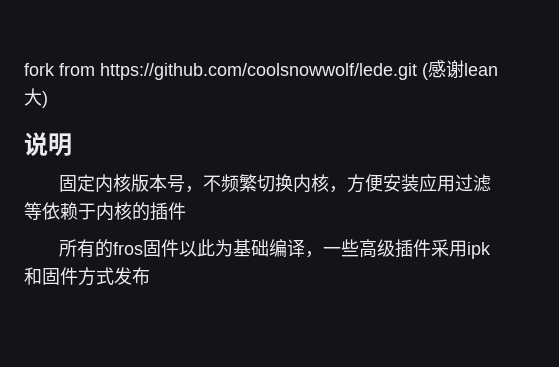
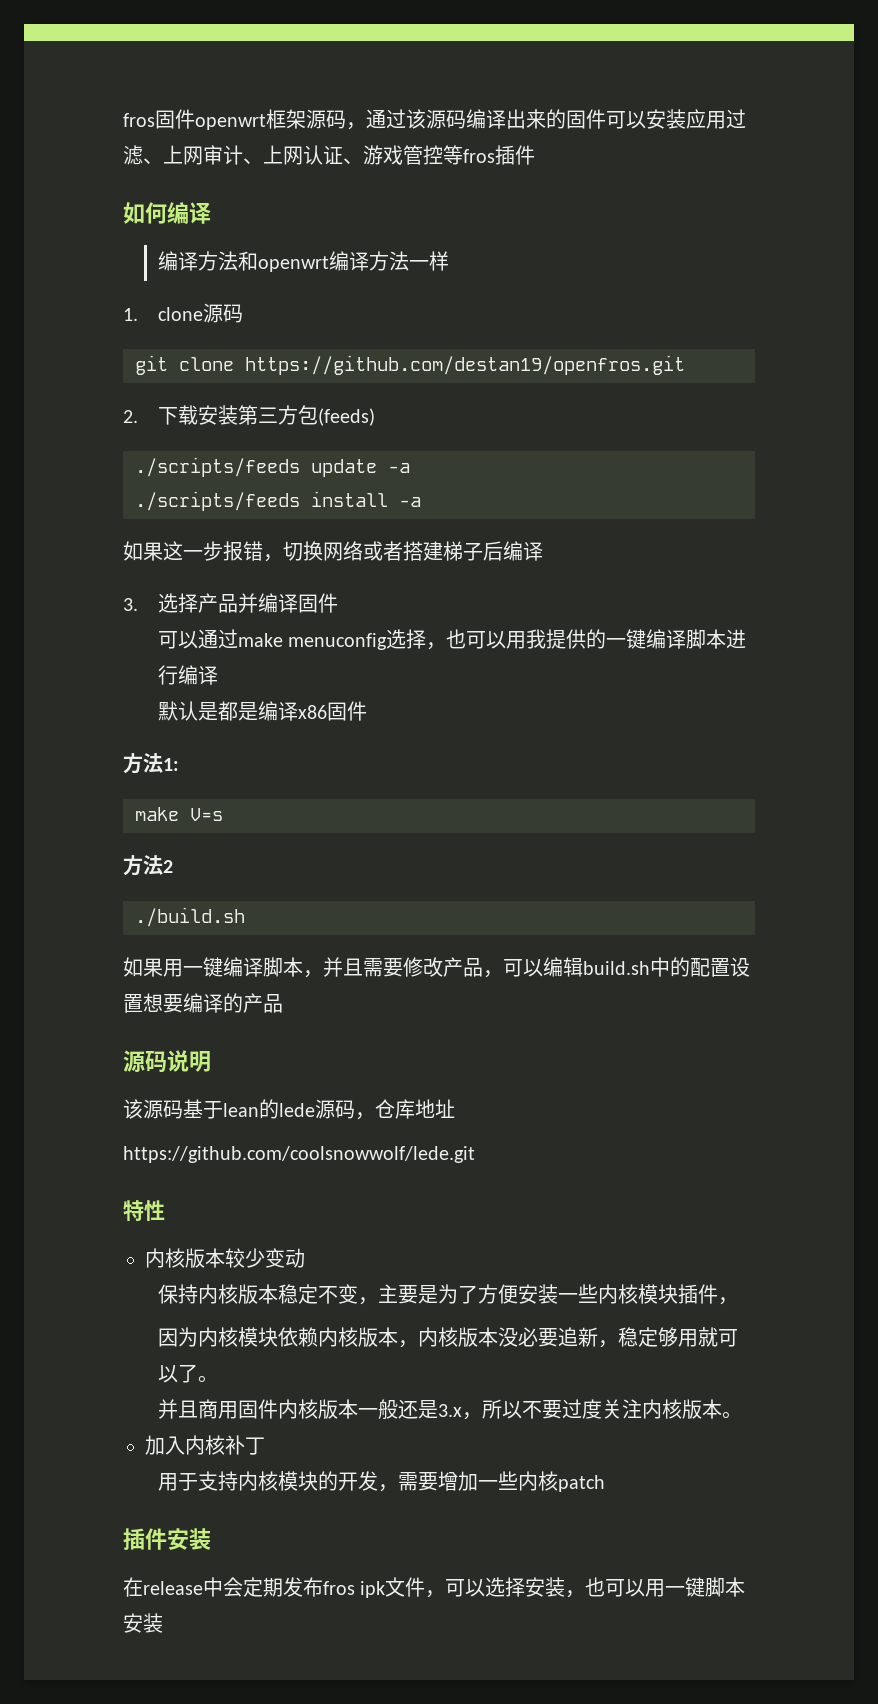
- fork from https://github.com/coolsnowwolf/lede.git (感谢lean大)
- 说明
- 固定内核版本号，不频繁切换内核，方便安装应用过滤等依赖于内核的插件
- 所有的fros固件以此为基础编译，一些高级插件采用ipk和固件方式发布
+ fros固件openwrt框架源码，通过该源码编译出来的固件可以安装应用过滤、上网审计、上网认证、游戏管控等fros插件
+ 如何编译
+ 编译方法和openwrt编译方法一样
+ 1. clone源码
+ git clone https://github.com/destan19/openfros.git
+ 2.下载安装第三方包(feeds)
+ ./scripts/feeds update -a
+ ./scripts/feeds install -a
+ 如果这一步报错，切换网络或者搭建梯子后编译
+ 3.选择产品并编译固件
+ 可以通过make menuconfig选择，也可以用我提供的一键编译脚本进行编译
+ 默认是都是编译x86固件
+ 方法1:
+ make V=s
+ 方法2
+ ./build.sh
+ 如果用一键编译脚本，并且需要修改产品，可以编辑build.sh中的配置设置想要编译的产品
+ 源码说明
+ 该源码基于lean的lede源码，仓库地址
+ https://github.com/coolsnowwolf/lede.git
+ 特性
+ 内核版本较少变动
+ 保持内核版本稳定不变，主要是为了方便安装一些内核模块插件，
+ 因为内核模块依赖内核版本，内核版本没必要追新，稳定够用就可以了。
+ 并且商用固件内核版本一般还是3.x，所以不要过度关注内核版本。
+ 加入内核补丁
+ 用于支持内核模块的开发，需要增加一些内核patch
+ 插件安装
+ 在release中会定期发布fros ipk文件，可以选择安装，也可以用一键脚本安装

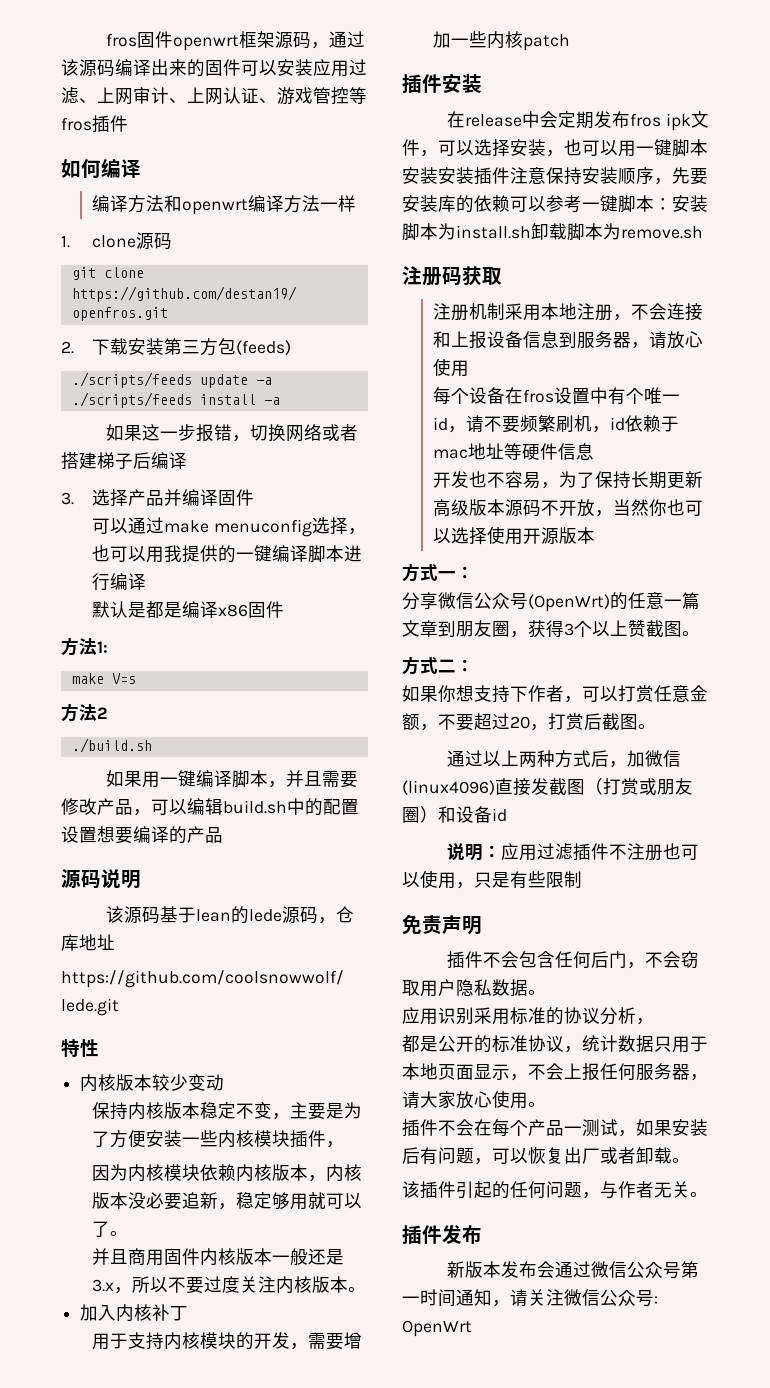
- 在release中会定期发布fros ipk文件，可以选择安装，也可以用一键脚本安装
+ 在release中会定期发布fros ipk文件，可以选择安装，也可以用一键脚本安装安装插件注意保持安装顺序，先要安装库的依赖可以参考一键脚本：安装脚本为install.sh卸载脚本为remove.sh
+ 注册码获取
+ 注册机制采用本地注册，不会连接和上报设备信息到服务器，请放心使用
+ 每个设备在fros设置中有个唯一id，请不要频繁刷机，id依赖于mac地址等硬件信息
+ 开发也不容易，为了保持长期更新高级版本源码不开放，当然你也可以选择使用开源版本
+ 方式一：
+ 分享微信公众号(OpenWrt)的任意一篇文章到朋友圈，获得3个以上赞截图。
+ 方式二：
+ 如果你想支持下作者，可以打赏任意金额，不要超过20，打赏后截图。
+ 通过以上两种方式后，加微信(linux4096)直接发截图（打赏或朋友圈）和设备id
+ 说明：应用过滤插件不注册也可以使用，只是有些限制
+ 免责声明
+ 插件不会包含任何后门，不会窃取用户隐私数据。
+ 应用识别采用标准的协议分析，
+ 都是公开的标准协议，统计数据只用于本地页面显示，不会上报任何服务器，请大家放心使用。
+ 插件不会在每个产品一测试，如果安装后有问题，可以恢复出厂或者卸载。
+ 该插件引起的任何问题，与作者无关。
+ 插件发布
+ 新版本发布会通过微信公众号第一时间通知，请关注微信公众号: OpenWrt

